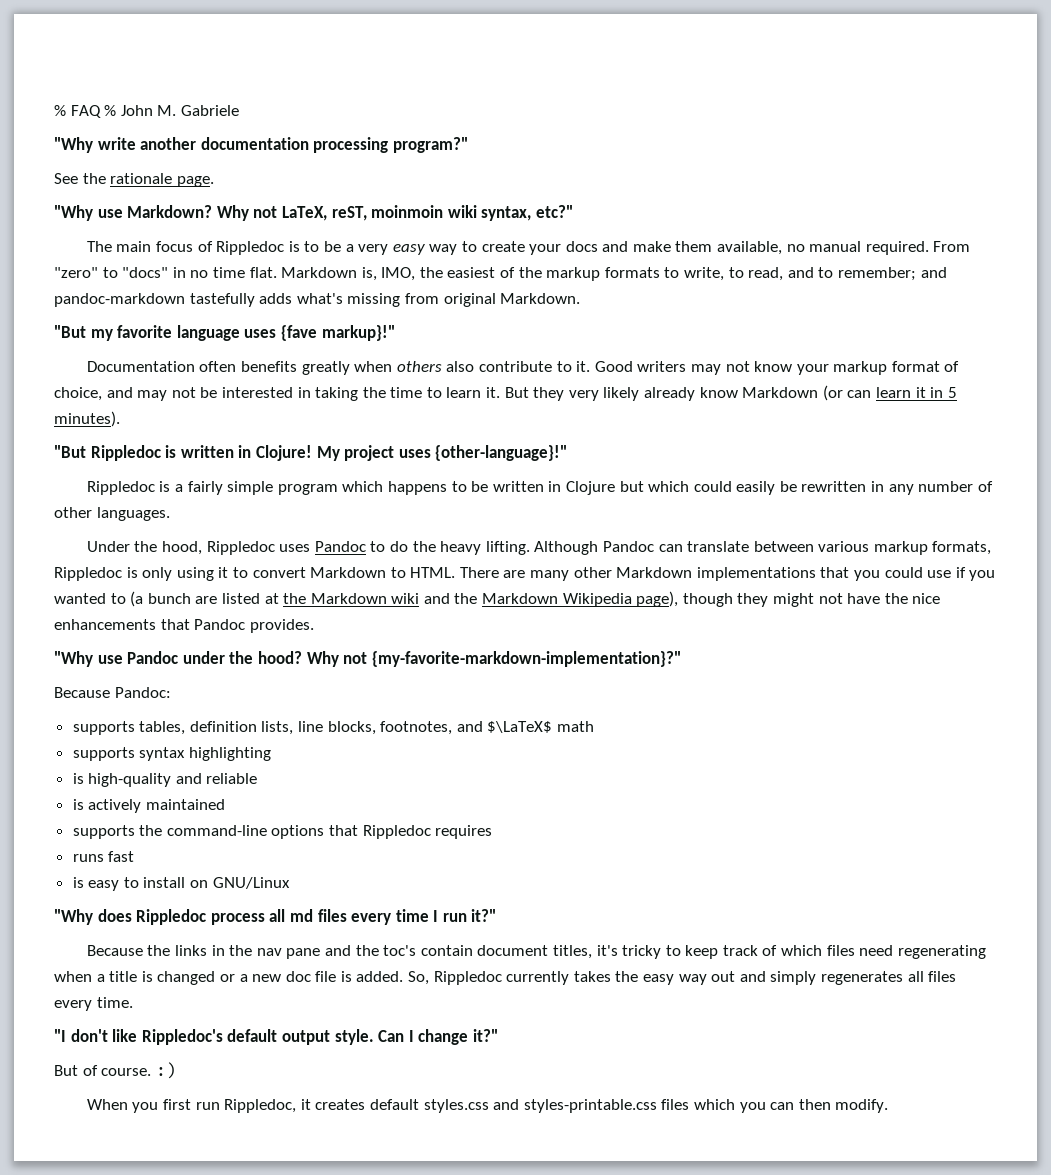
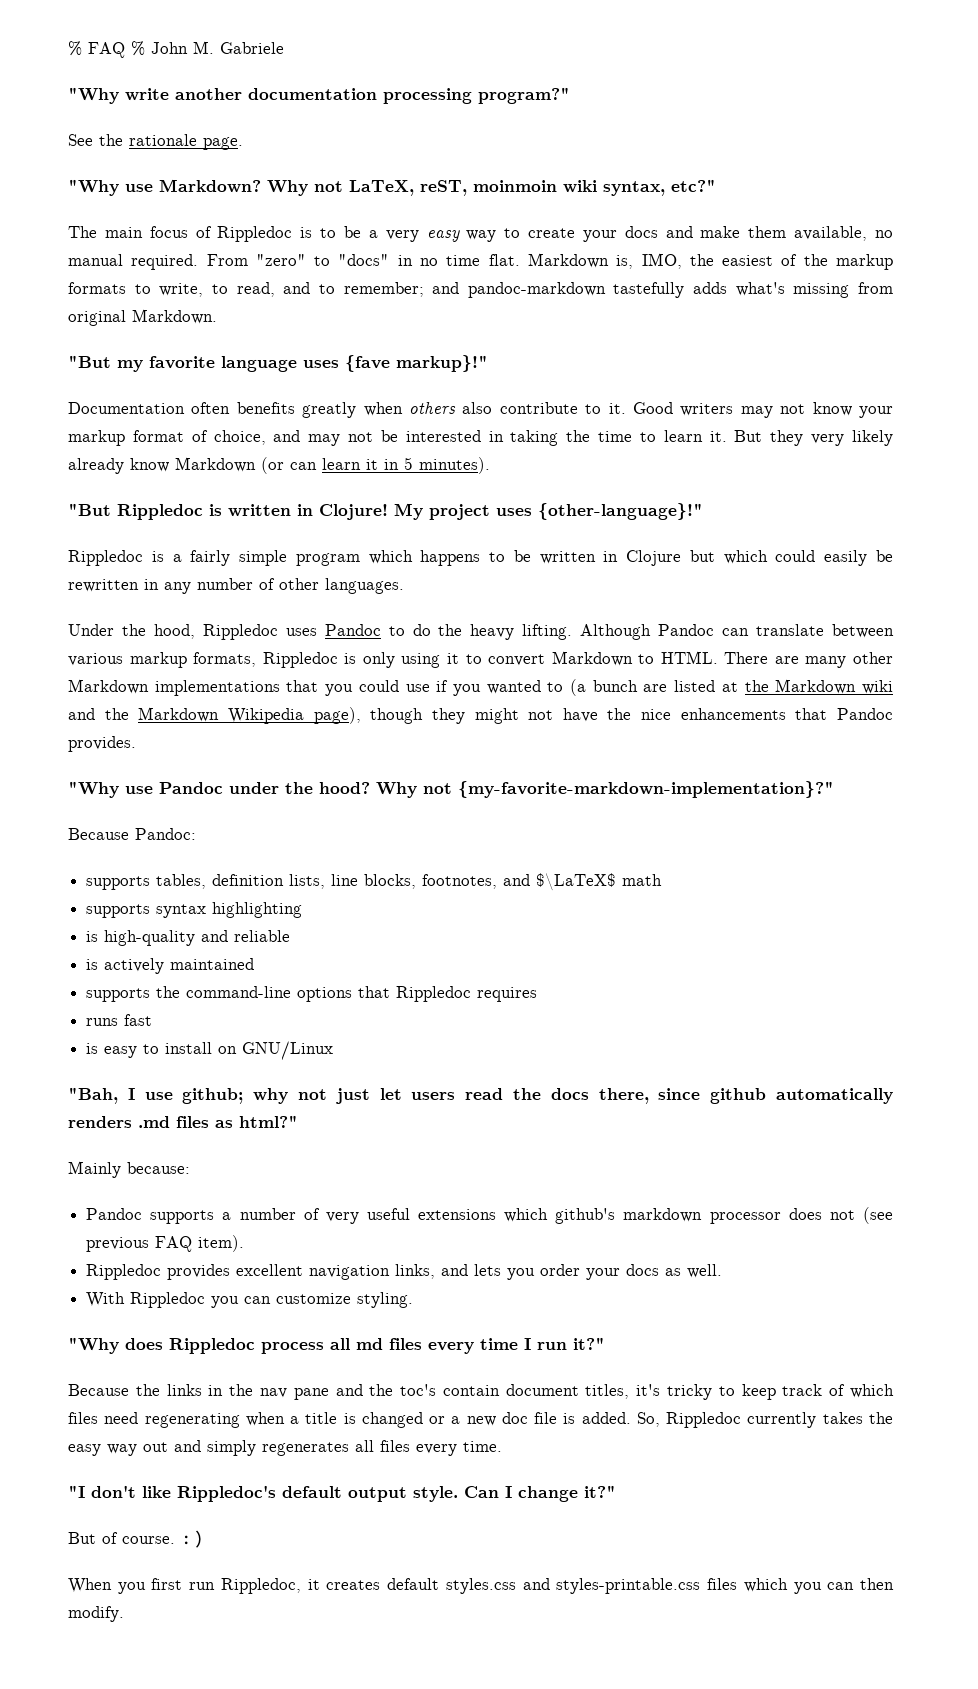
+ "Bah, I use github; why not just let users read the docs there, since github automatically renders .md files as html?"
+ Mainly because:
+ Pandoc supports a number of very useful extensions which github's markdown processor does not (see previous FAQ item).
+ Rippledoc provides excellent navigation links, and lets you order your docs as well.
+ With Rippledoc you can customize styling.

